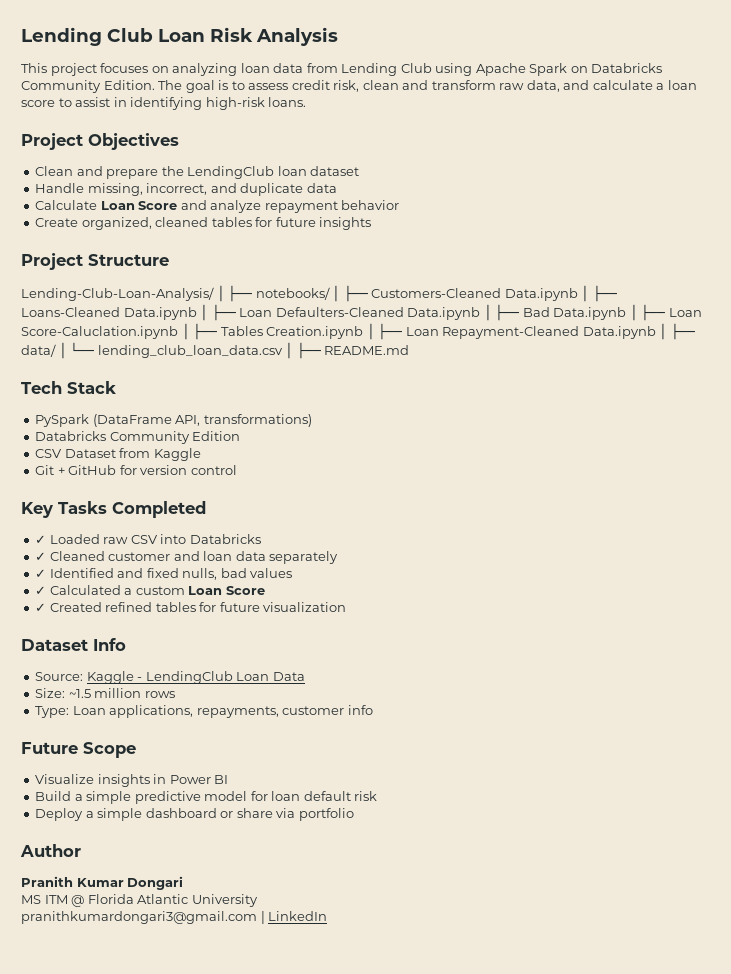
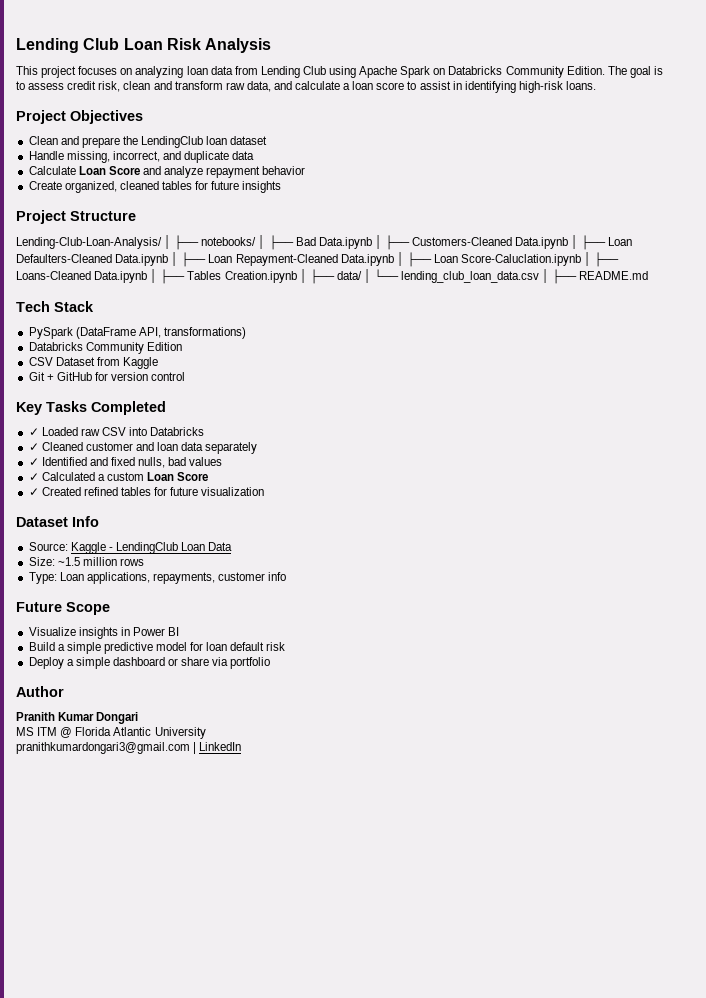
- Lending-Club-Loan-Analysis/ │ ├── notebooks/ │ ├── Customers-Cleaned Data.ipynb │ ├── Loans-Cleaned Data.ipynb │ ├── Loan Defaulters-Cleaned Data.ipynb │ ├── Bad Data.ipynb │ ├── Loan Score-Caluclation.ipynb │ ├── Tables Creation.ipynb │ ├── Loan Repayment-Cleaned Data.ipynb │ ├── data/ │ └── lending_club_loan_data.csv │ ├── README.md
+ Lending-Club-Loan-Analysis/ │ ├── notebooks/ │ ├── Bad Data.ipynb │ ├── Customers-Cleaned Data.ipynb │ ├── Loan Defaulters-Cleaned Data.ipynb │ ├── Loan Repayment-Cleaned Data.ipynb │ ├── Loan Score-Caluclation.ipynb │ ├── Loans-Cleaned Data.ipynb │ ├── Tables Creation.ipynb │ ├── data/ │ └── lending_club_loan_data.csv │ ├── README.md

